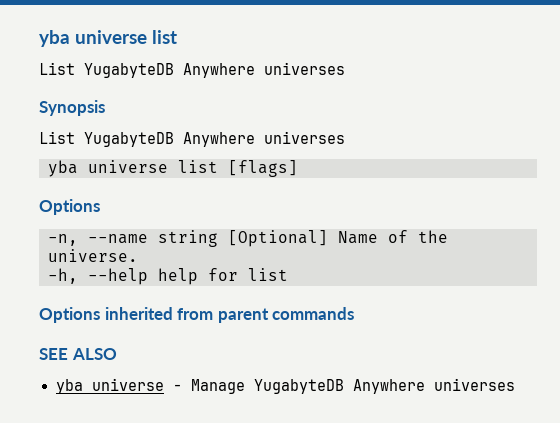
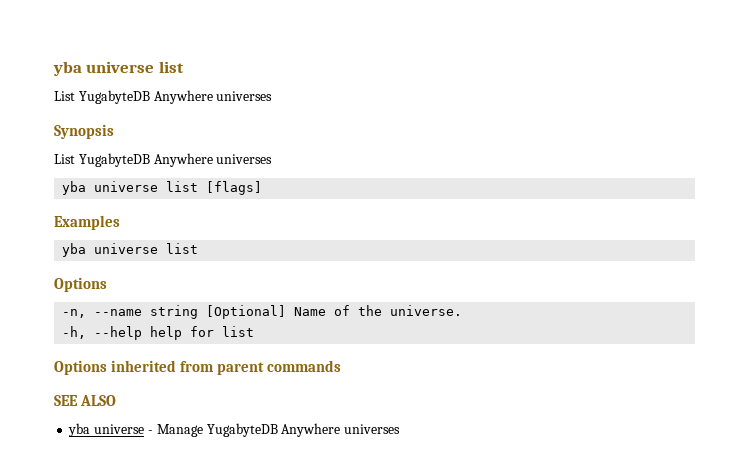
+ Examples
+ yba universe list

